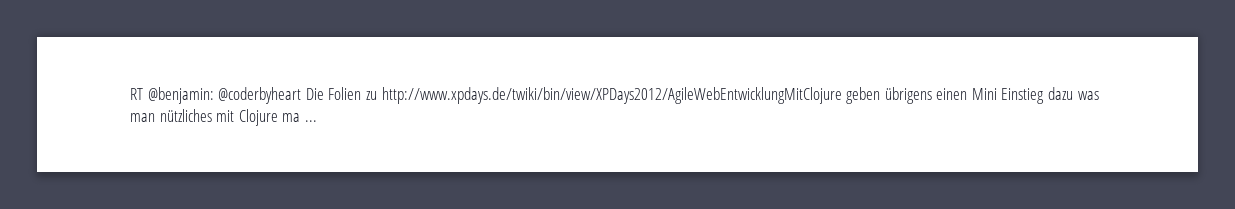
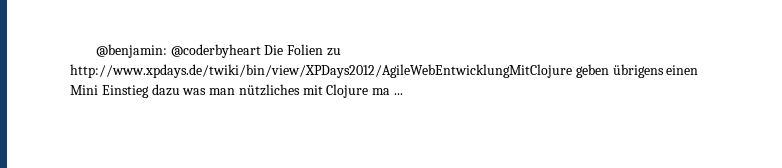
- RT @benjamin: @coderbyheart Die Folien zu http://www.xpdays.de/twiki/bin/view/XPDays2012/AgileWebEntwicklungMitClojure geben übrigens einen Mini Einstieg dazu was man nützliches mit Clojure ma ...
+ @benjamin: @coderbyheart Die Folien zu http://www.xpdays.de/twiki/bin/view/XPDays2012/AgileWebEntwicklungMitClojure geben übrigens einen Mini Einstieg dazu was man nützliches mit Clojure ma ...

